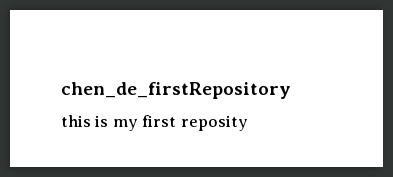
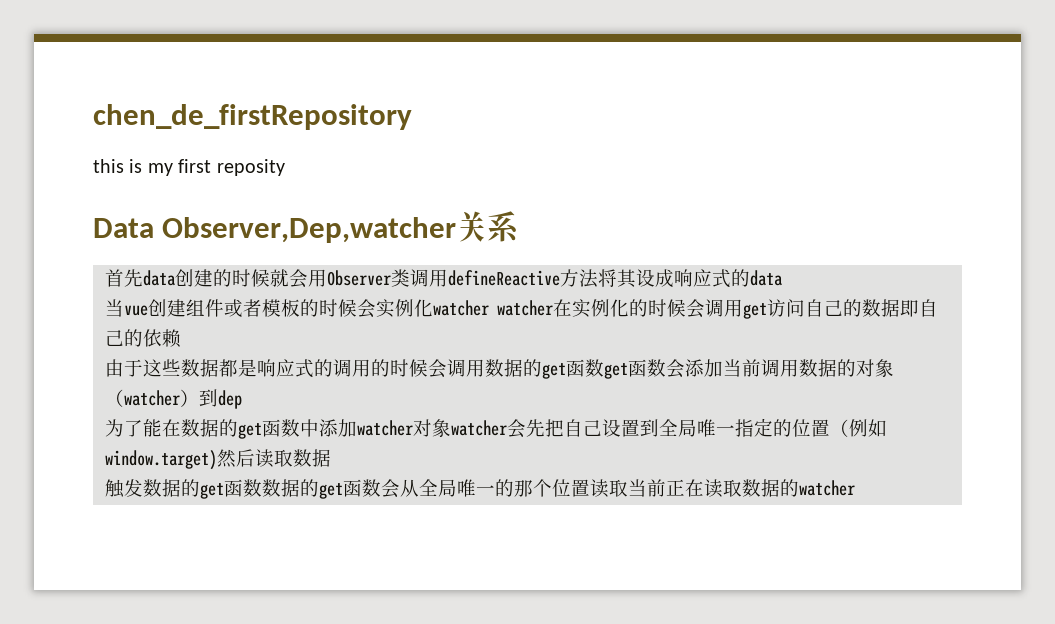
+ Data Observer,Dep,watcher关系
+ 首先data创建的时候就会用Observer类调用defineReactive方法将其设成响应式的data
+ 当vue创建组件或者模板的时候会实例化watcher watcher在实例化的时候会调用get访问自己的数据即自己的依赖
+ 由于这些数据都是响应式的调用的时候会调用数据的get函数get函数会添加当前调用数据的对象（watcher）到dep
+ 为了能在数据的get函数中添加watcher对象watcher会先把自己设置到全局唯一指定的位置（例如window.target)然后读取数据
+ 触发数据的get函数数据的get函数会从全局唯一的那个位置读取当前正在读取数据的watcher

